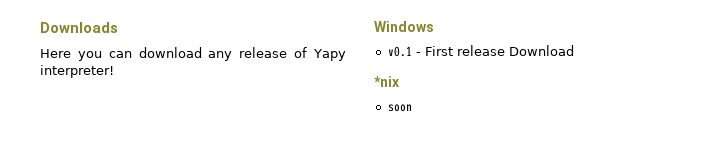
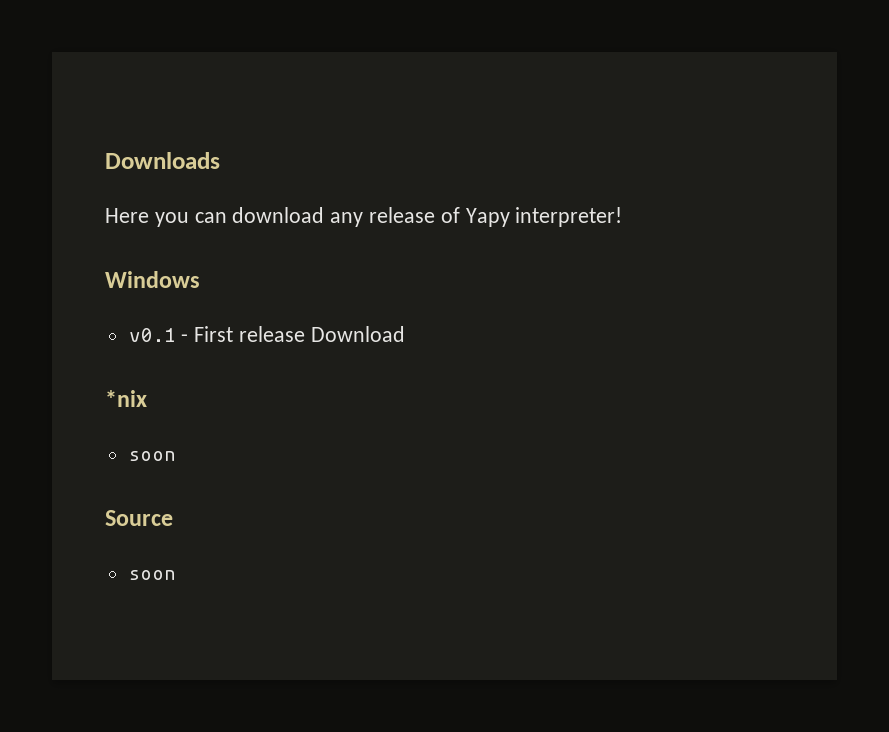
+ Source
+ soon

